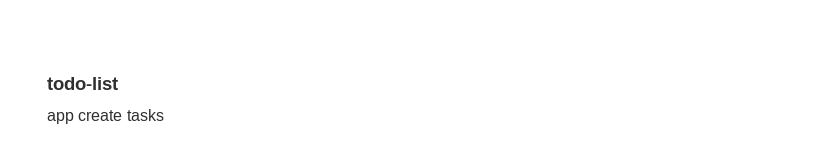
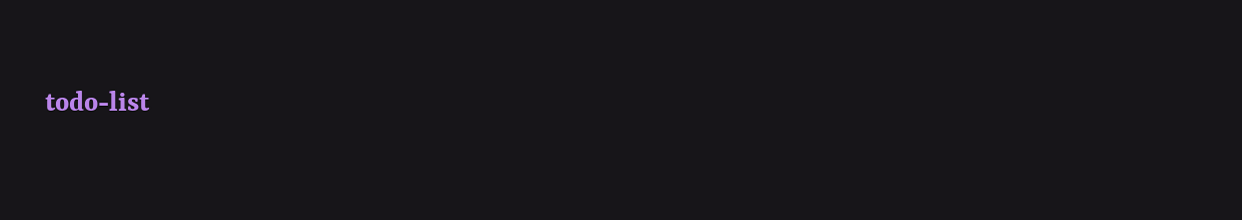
- app create tasks

